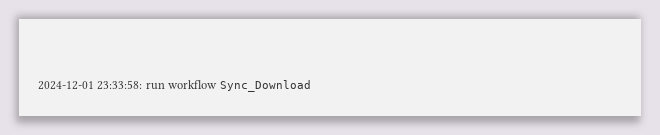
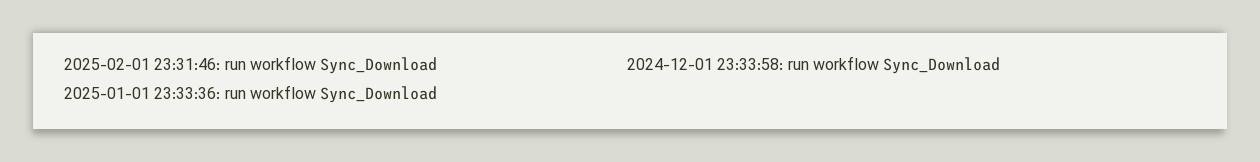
+ 2025-02-01 23:31:46: run workflow Sync_Download
+ 2025-01-01 23:33:36: run workflow Sync_Download

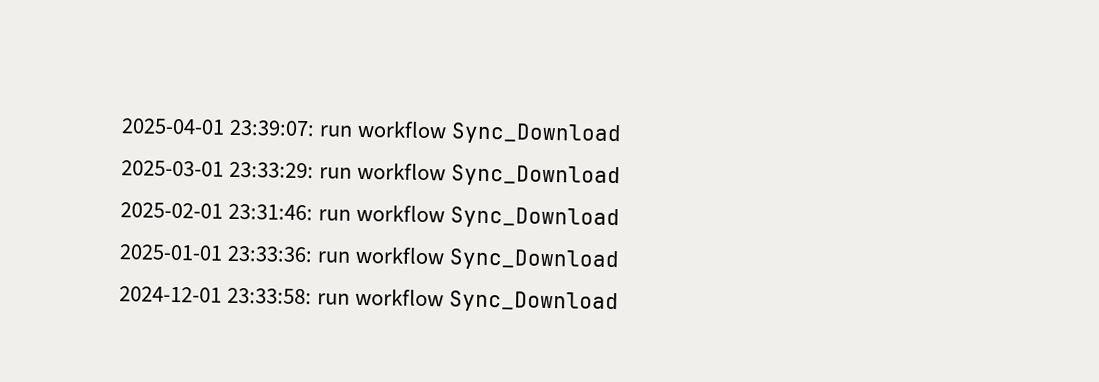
+ 2025-04-01 23:39:07: run workflow Sync_Download
+ 2025-03-01 23:33:29: run workflow Sync_Download

